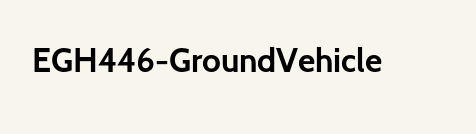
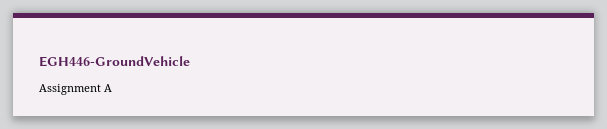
+ Assignment A

